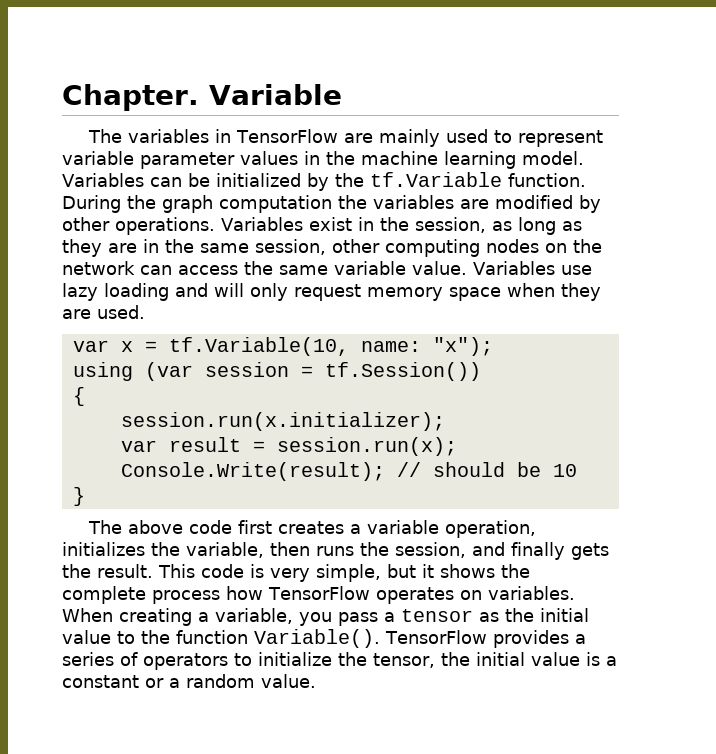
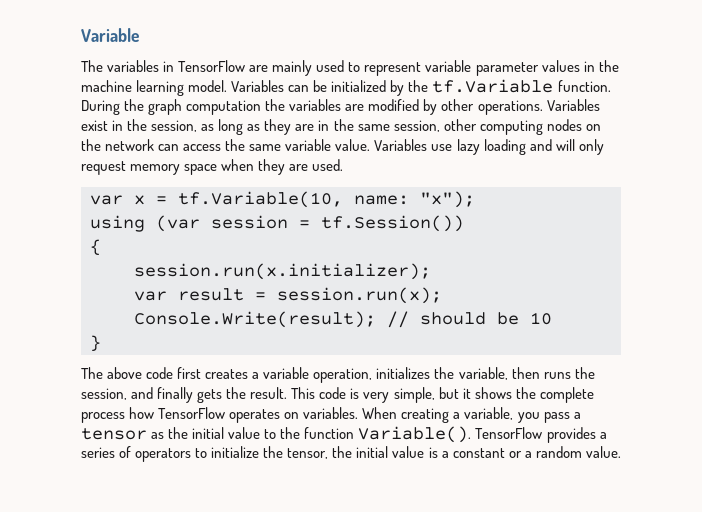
- Chapter.

